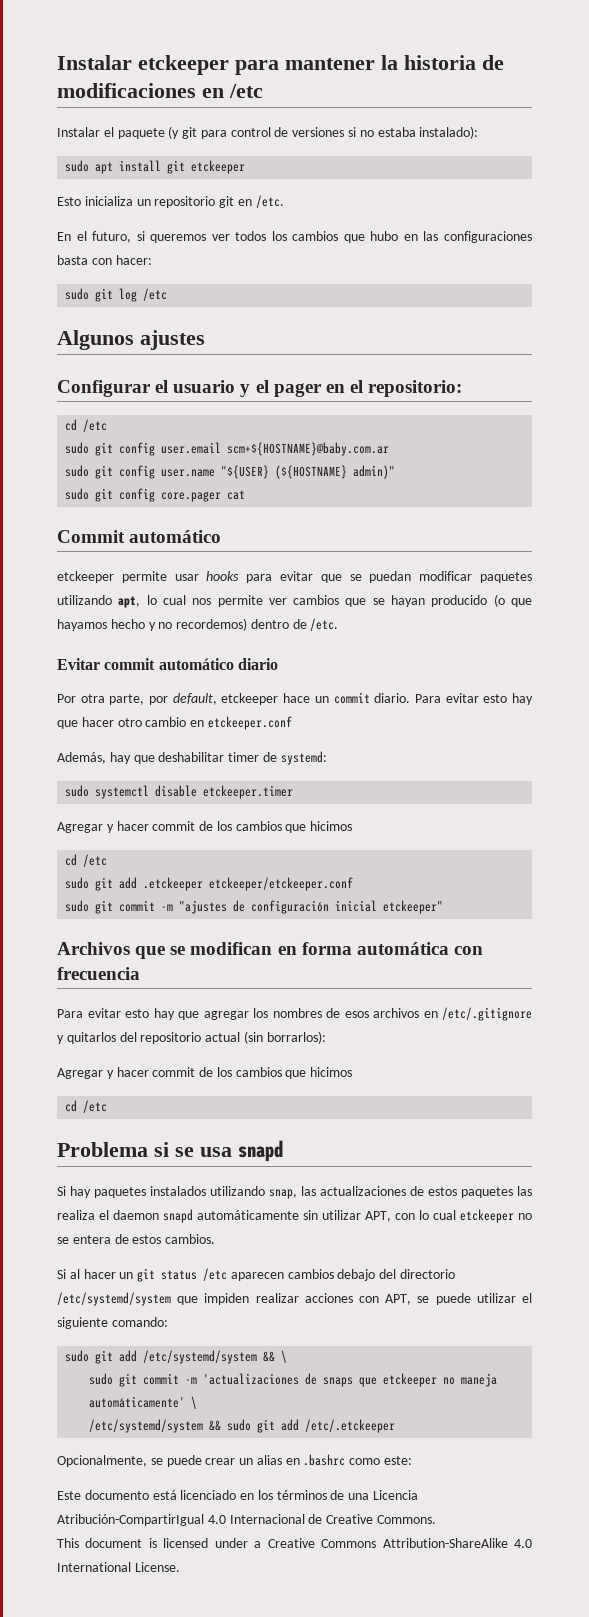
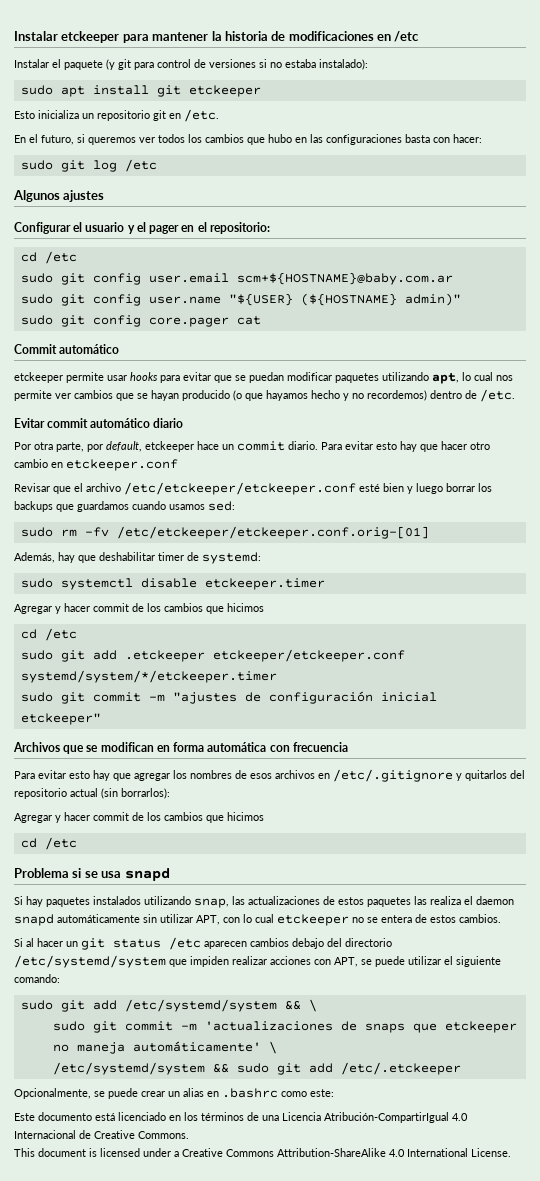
+ Revisar que el archivo /etc/etckeeper/etckeeper.conf esté bien y luego borrar los backups que guardamos cuando usamos sed:
+ sudo rm -fv /etc/etckeeper/etckeeper.conf.orig-[01]
- sudo git add .etckeeper etckeeper/etckeeper.conf
+ sudo git add .etckeeper etckeeper/etckeeper.conf systemd/system/*/etckeeper.timer

